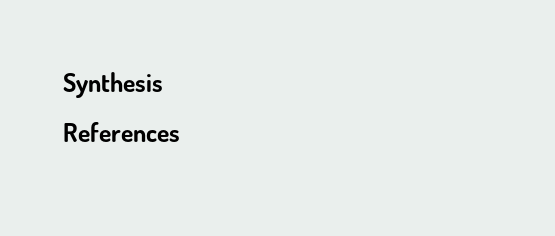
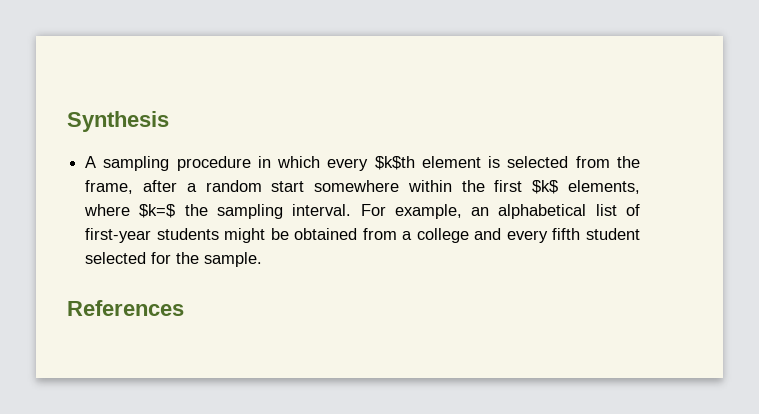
+ A sampling procedure in which every $k$th element is selected from the frame, after a random start somewhere within the first $k$ elements, where $k=$ the sampling interval. For example, an alphabetical list of first-year students might be obtained from a college and every fifth student selected for the sample.

